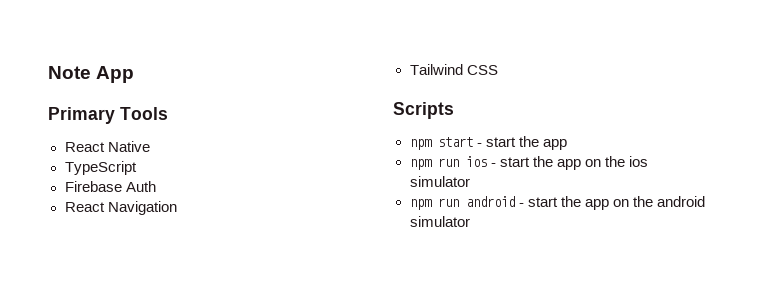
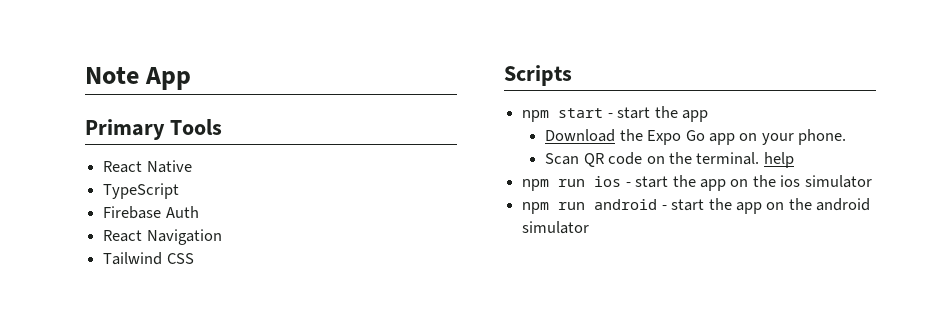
+ Download the Expo Go app on your phone.
+ Scan QR code on the terminal. help

